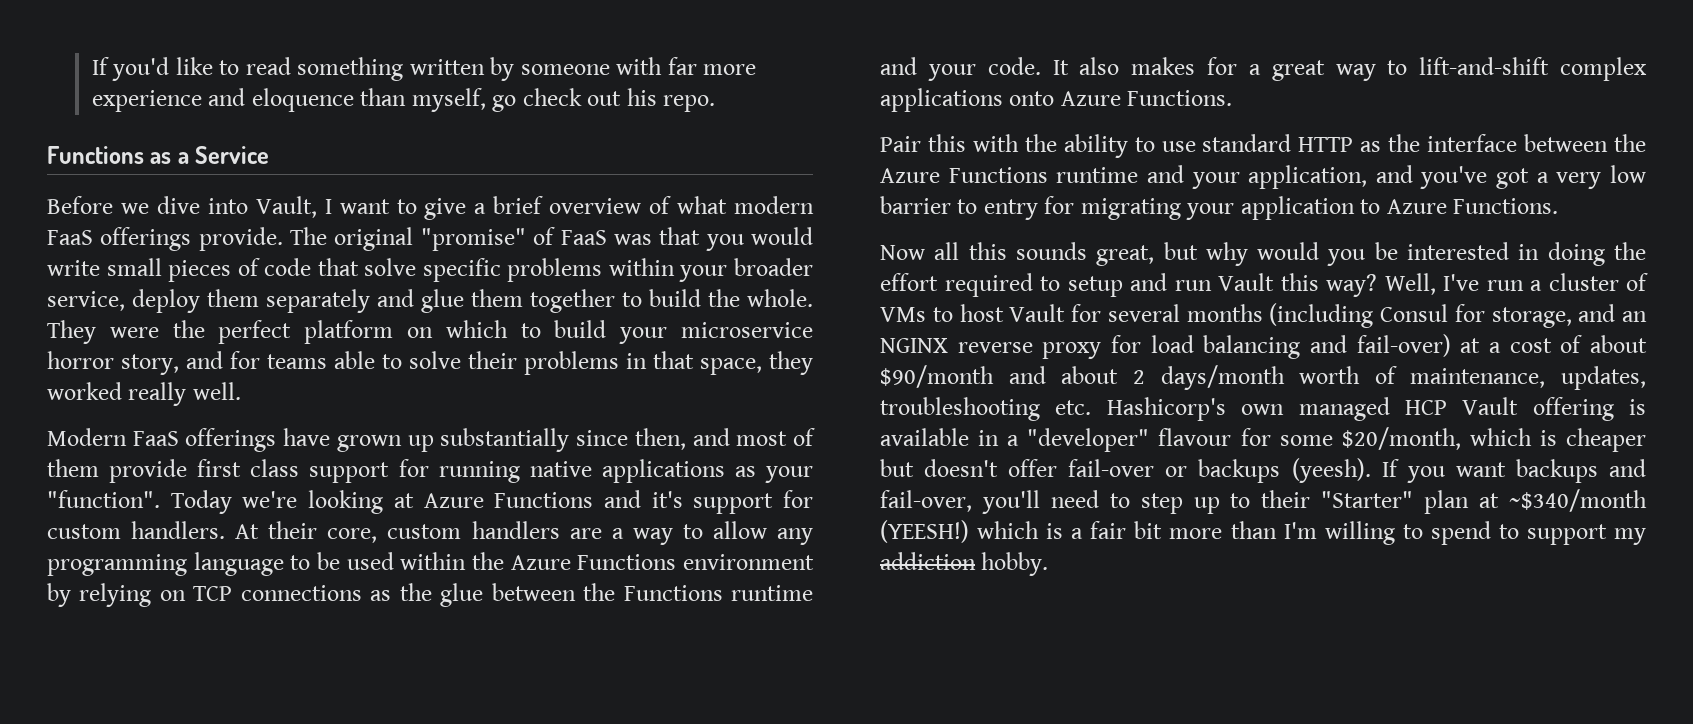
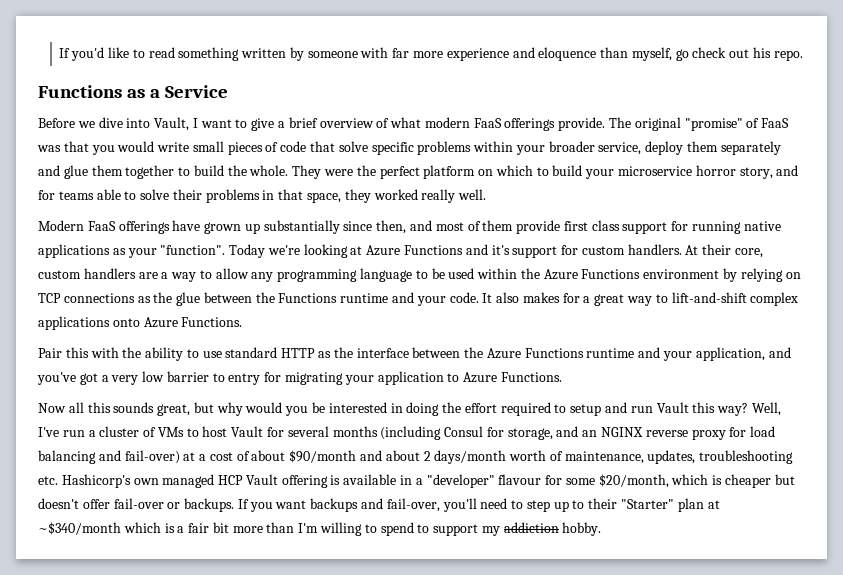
- Well, I've run a cluster of VMs to host Vault for several months (including Consul for storage, and an NGINX reverse proxy for load balancing and fail-over) at a cost of about $90/month and about 2 days/month worth of maintenance, updates, troubleshooting etc. Hashicorp's own managed HCP Vault offering is available in a "developer" flavour for some $20/month, which is cheaper but doesn't offer fail-over or backups (yeesh).
+ Well, I've run a cluster of VMs to host Vault for several months (including Consul for storage, and an NGINX reverse proxy for load balancing and fail-over) at a cost of about $90/month and about 2 days/month worth of maintenance, updates, troubleshooting etc. Hashicorp's own managed HCP Vault offering is available in a "developer" flavour for some $20/month, which is cheaper but doesn't offer fail-over or backups.
- If you want backups and fail-over, you'll need to step up to their "Starter" plan at ~$340/month (YEESH!) which is a fair bit more than I'm willing to spend to support my addiction hobby.
+ If you want backups and fail-over, you'll need to step up to their "Starter" plan at ~$340/month which is a fair bit more than I'm willing to spend to support my addiction hobby.

